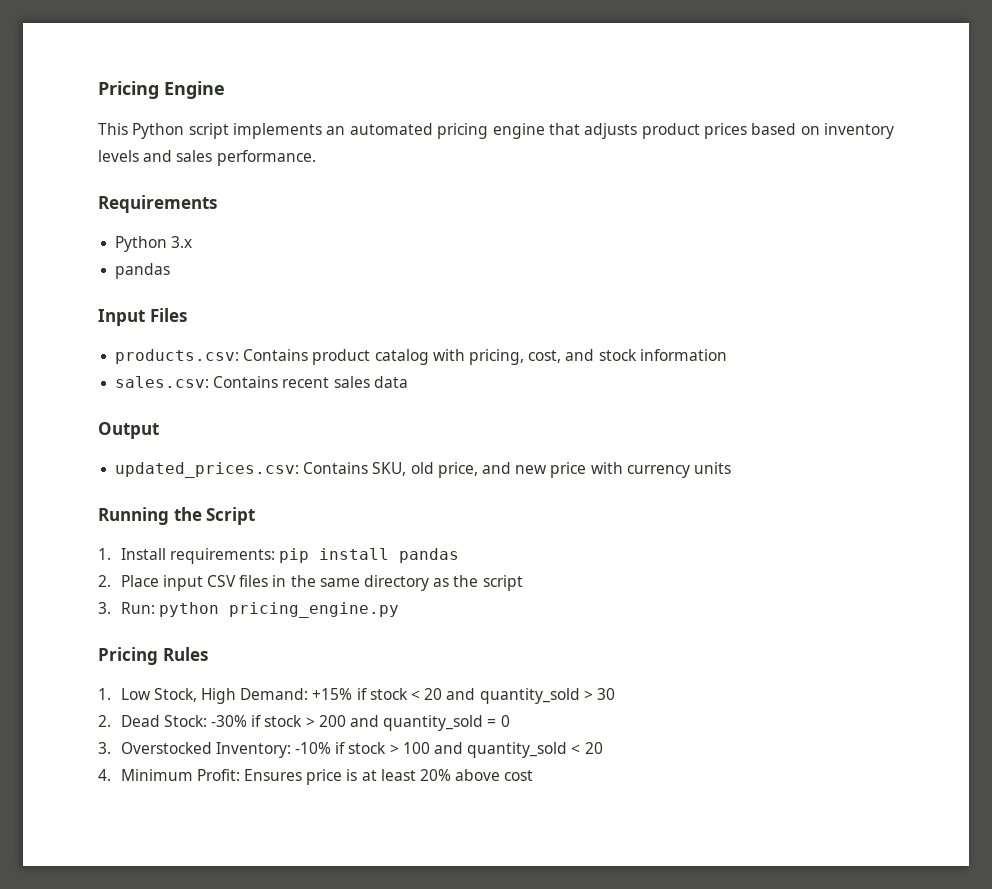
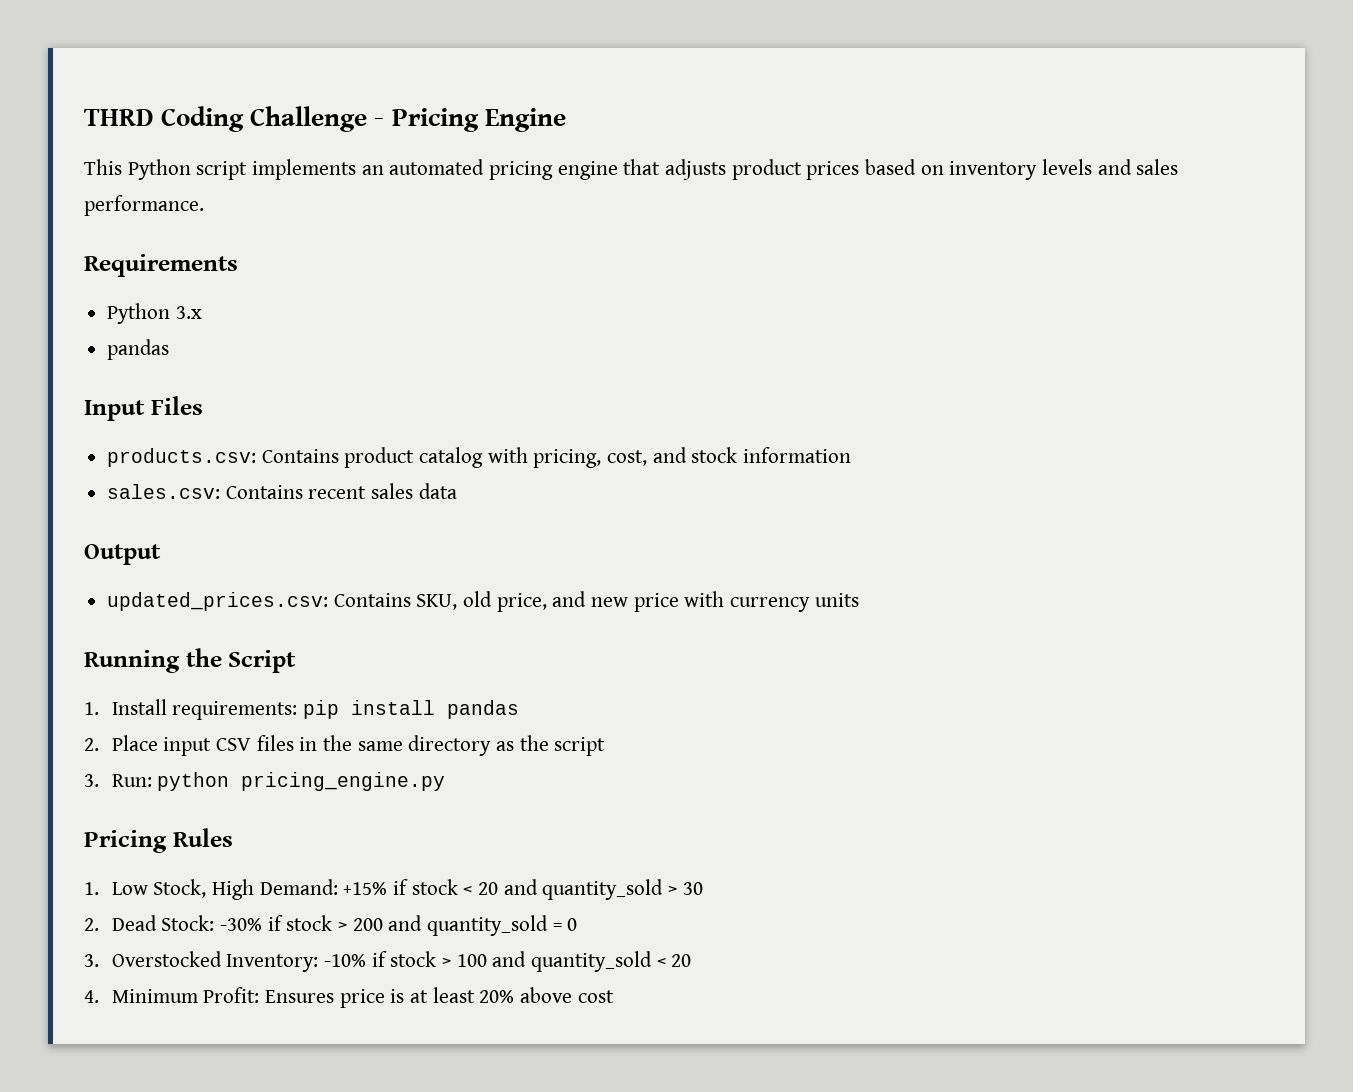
- Pricing Engine
+ THRD Coding Challenge - Pricing Engine

